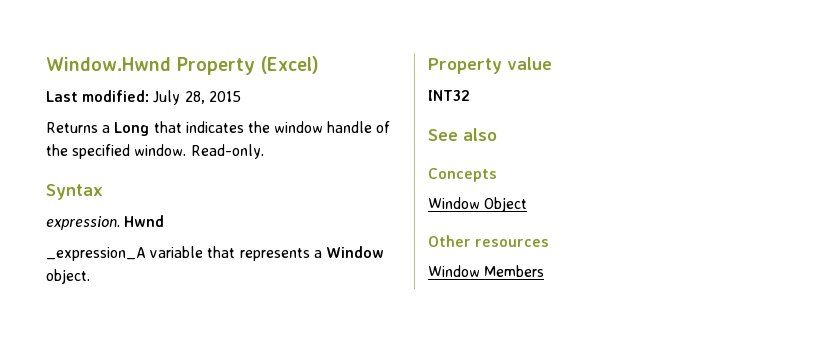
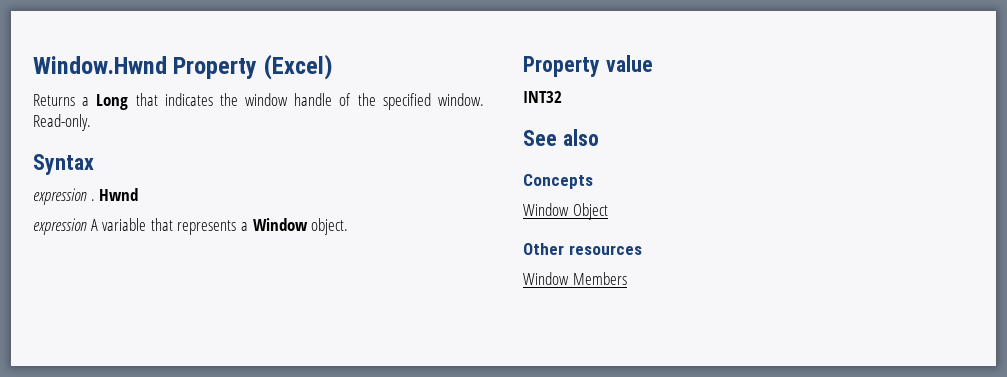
- Last modified: July 28, 2015
- expression.
+ expression .
- _expression_A variable that represents a Window object.
+ expression A variable that represents a Window object.

